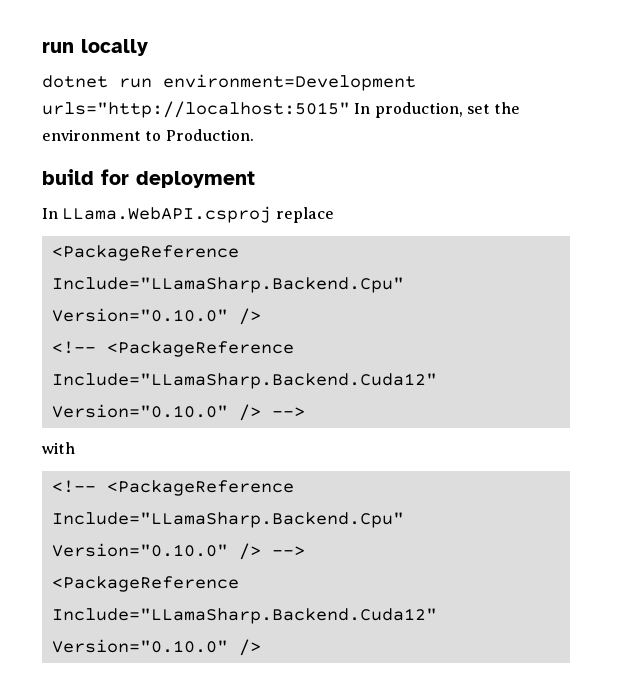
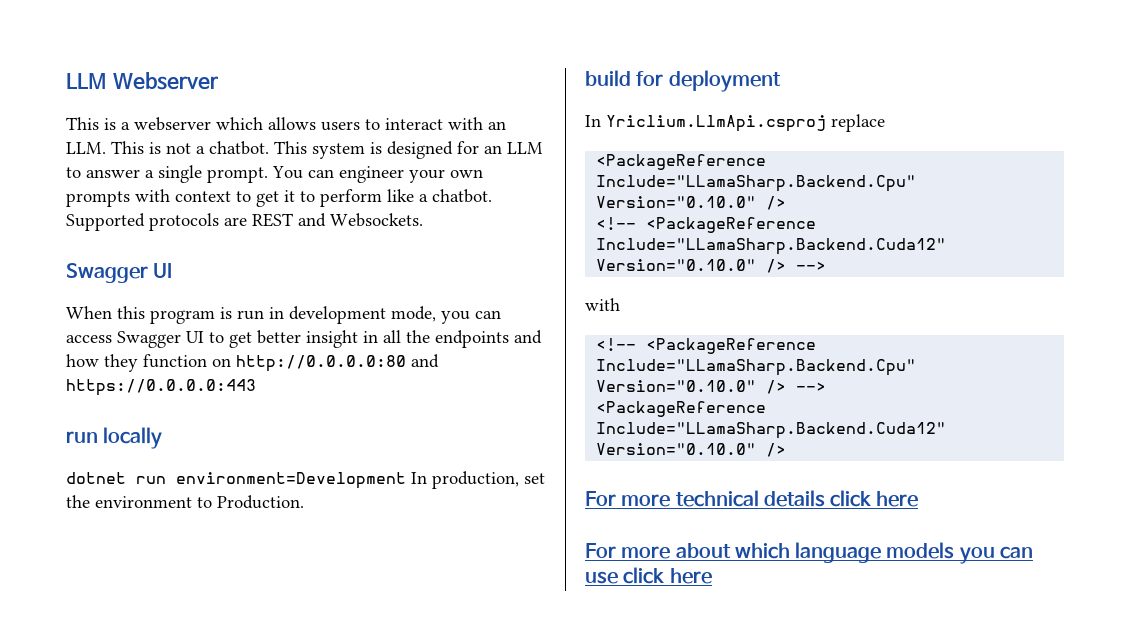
+ LLM Webserver
+ This is a webserver which allows users to interact with an LLM. This is not a chatbot. This system is designed for an LLM to answer a single prompt. You can engineer your own prompts with context to get it to perform like a chatbot. Supported protocols are REST and Websockets.
+ Swagger UI
+ When this program is run in development mode, you can access Swagger UI to get better insight in all the endpoints and how they function on http://0.0.0.0:80 and https://0.0.0.0:443
- dotnet run environment=Development urls="http://localhost:5015" In production, set the environment to Production.
+ dotnet run environment=Development In production, set the environment to Production.
- In LLama.WebAPI.csproj replace
+ In Yriclium.LlmApi.csproj replace
+ For more technical details click here
+ For more about which language models you can use click here

